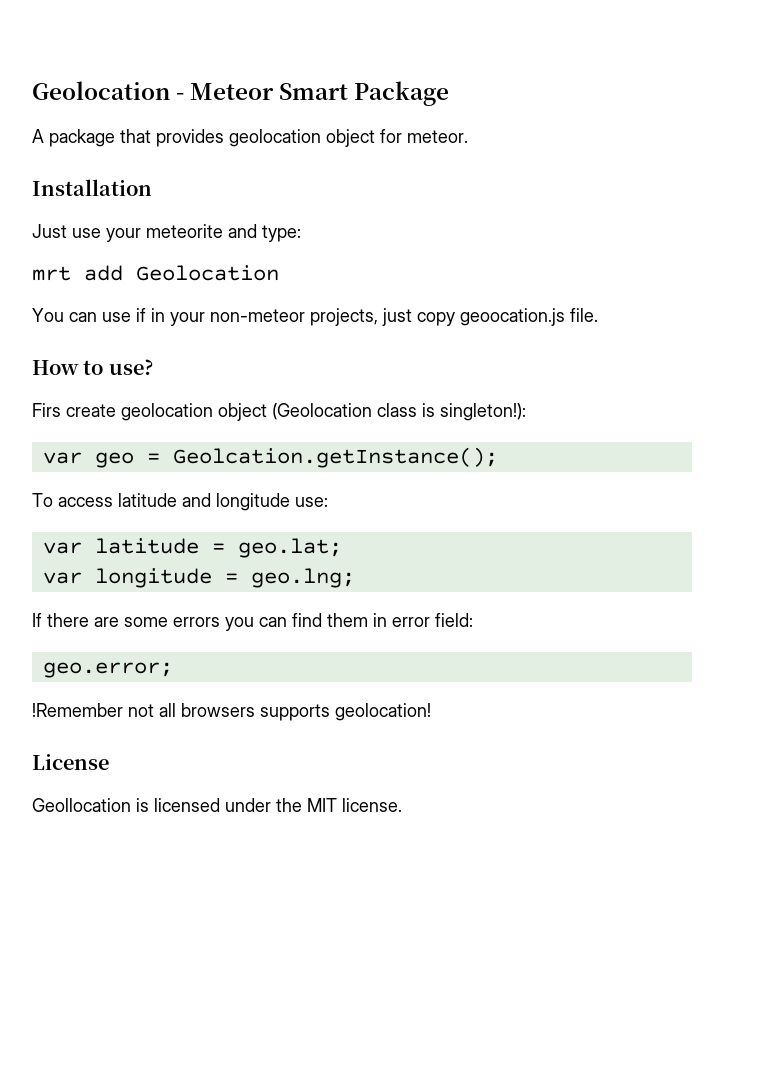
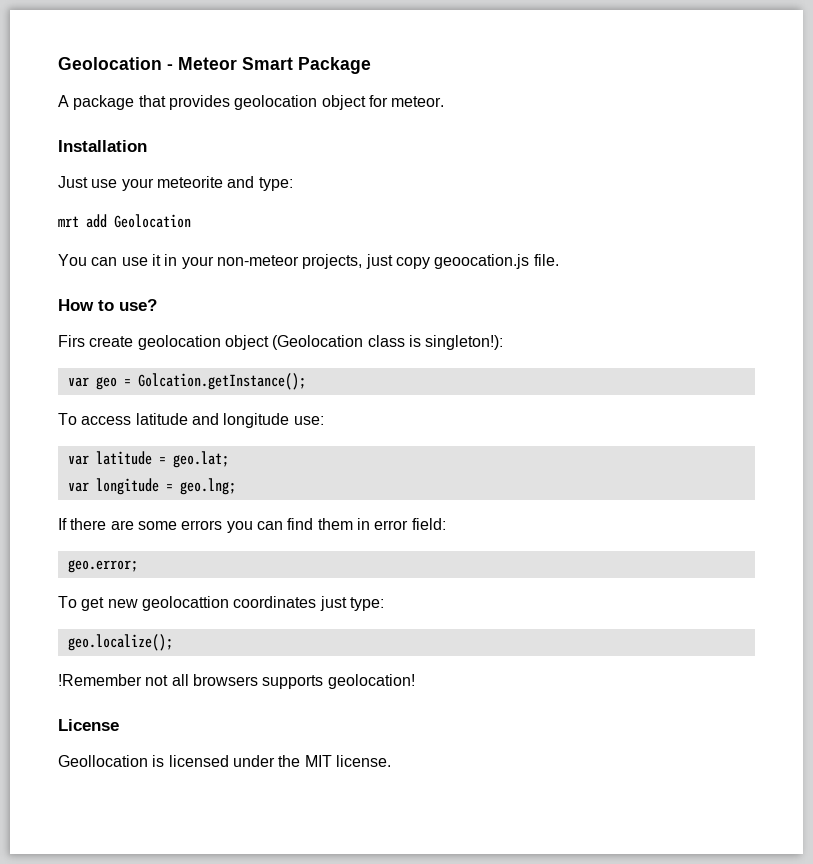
- You can use if in your non-meteor projects, just copy geoocation.js file.
+ You can use it in your non-meteor projects, just copy geoocation.js file.
- var geo = Geolcation.getInstance();
+ var geo = Golcation.getInstance();
+ To get new geolocattion coordinates just type:
+ geo.localize();

